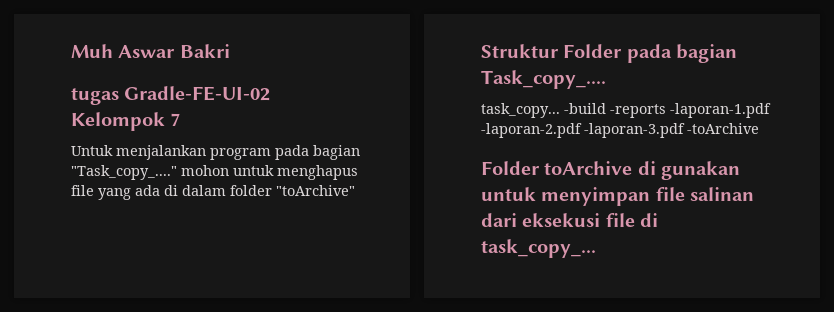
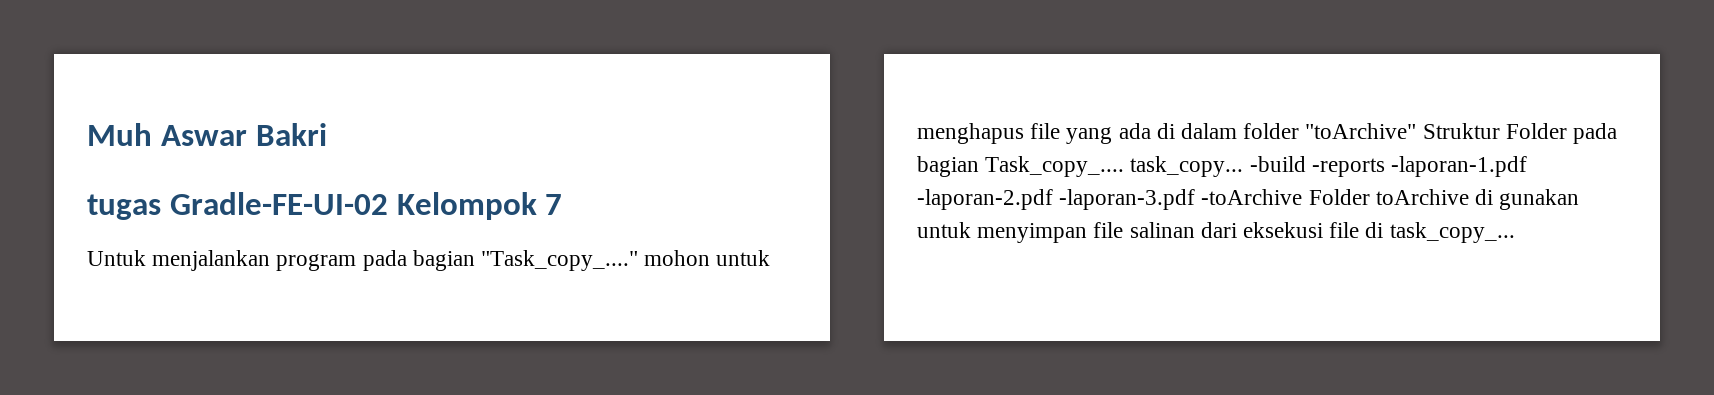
- Untuk menjalankan program pada bagian "Task_copy_...." mohon untuk menghapus file yang ada di dalam folder "toArchive"
- Struktur Folder pada bagian Task_copy_....
- task_copy...
+ Untuk menjalankan program pada bagian "Task_copy_...." mohon untuk menghapus file yang ada di dalam folder "toArchive" Struktur Folder pada bagian Task_copy_.... task_copy...
- -build -reports -laporan-1.pdf -laporan-2.pdf -laporan-3.pdf -toArchive
- Folder toArchive di gunakan untuk menyimpan file salinan dari eksekusi file di task_copy_...
+ -build -reports -laporan-1.pdf -laporan-2.pdf -laporan-3.pdf -toArchive Folder toArchive di gunakan untuk menyimpan file salinan dari eksekusi file di task_copy_...

